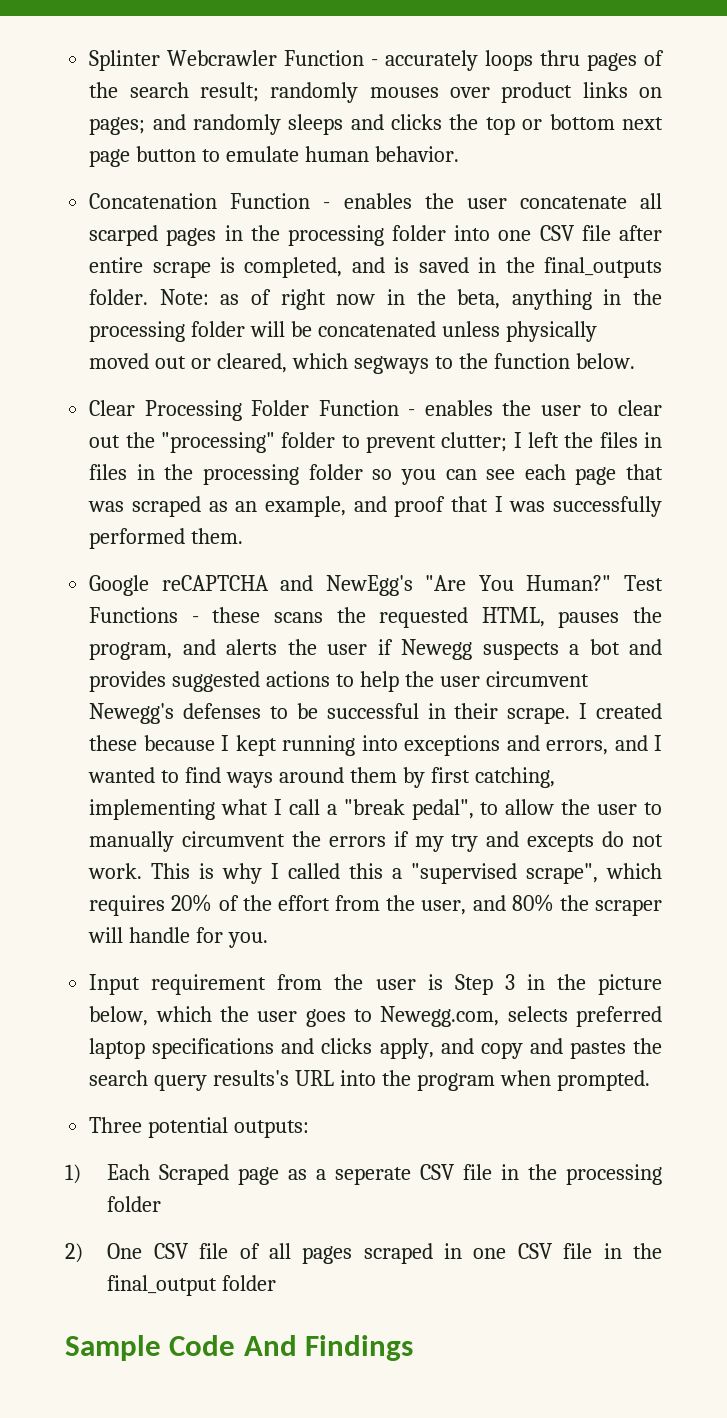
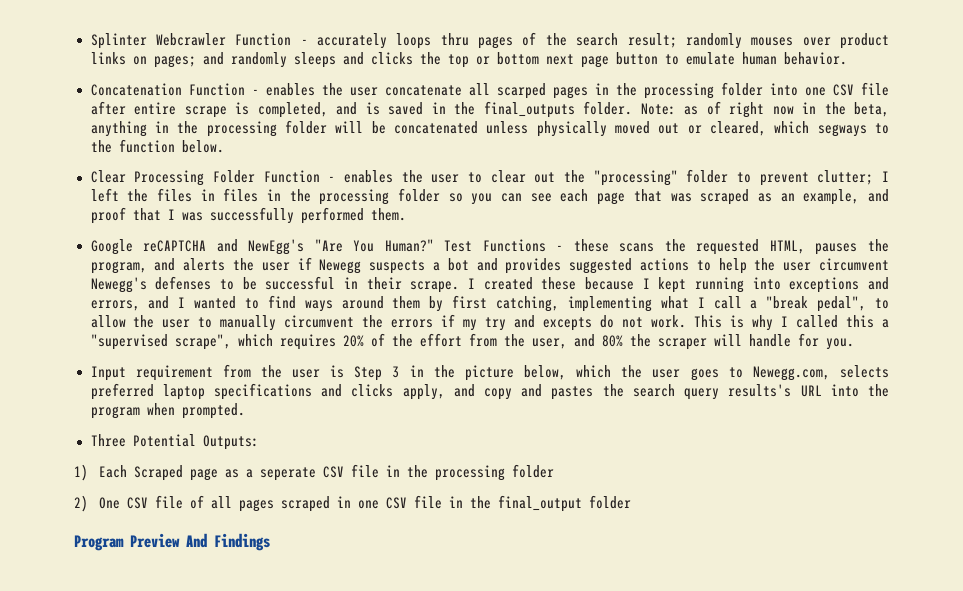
- Three potential outputs:
+ Three Potential Outputs:
- Sample Code And Findings
+ Program Preview And Findings

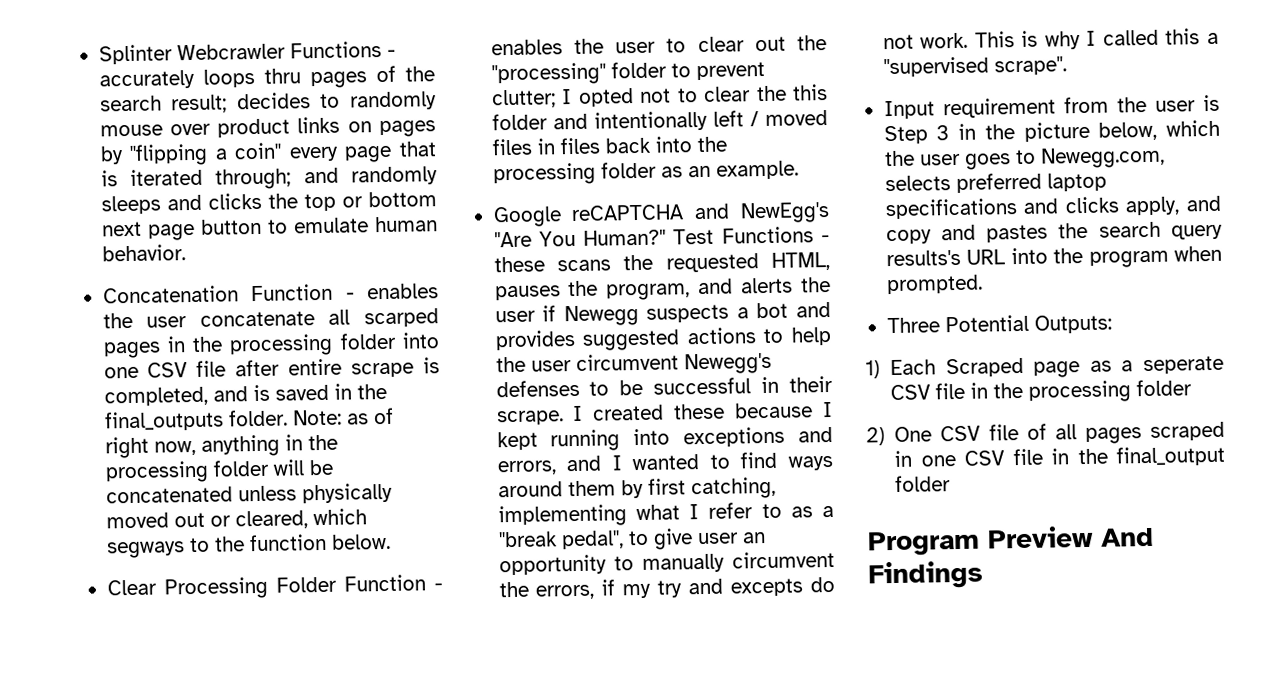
- Splinter Webcrawler Function - accurately loops thru pages of the search result; randomly mouses over product links on pages; and randomly sleeps and clicks the top or bottom next page button to emulate human behavior.
+ Splinter Webcrawler Functions - accurately loops thru pages of the search result; decides to randomly mouse over product links on pages by "flipping a coin" every page that is iterated through; and randomly sleeps and clicks the top or bottom next page button to emulate human behavior.
- Note: as of right now in the beta, anything in the processing folder will be concatenated unless physically moved out or cleared, which segways to the function below.
+ Note: as of right now, anything in the processing folder will be concatenated unless physically moved out or cleared, which segways to the function below.
- Clear Processing Folder Function - enables the user to clear out the "processing" folder to prevent clutter; I left the files in files in the processing folder so you can see each page that was scraped as an example, and proof that I was successfully performed them.
+ Clear Processing Folder Function - enables the user to clear out the "processing" folder to prevent clutter; I opted not to clear the this folder and intentionally left / moved files in files back into the processing folder as an example.
- I created these because I kept running into exceptions and errors, and I wanted to find ways around them by first catching, implementing what I call a "break pedal", to allow the user to manually circumvent the errors if my try and excepts do not work.
+ I created these because I kept running into exceptions and errors, and I wanted to find ways around them by first catching, implementing what I refer to as a "break pedal", to give user an opportunity to manually circumvent the errors, if my try and excepts do not work.
- This is why I called this a "supervised scrape", which requires 20% of the effort from the user, and 80% the scraper will handle for you.
+ This is why I called this a "supervised scrape".

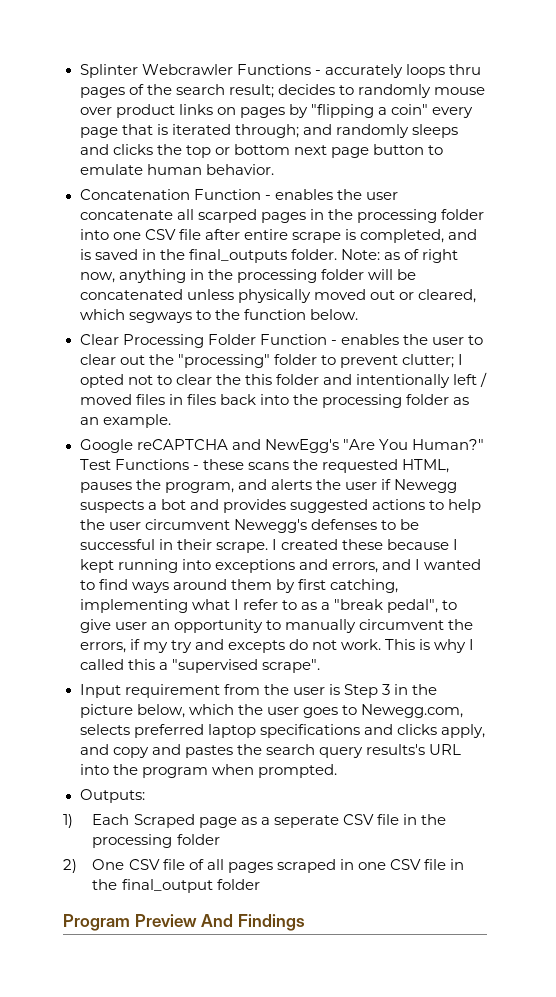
- Three Potential Outputs:
+ Outputs:

